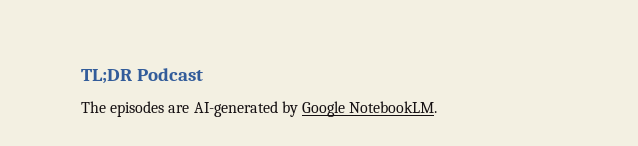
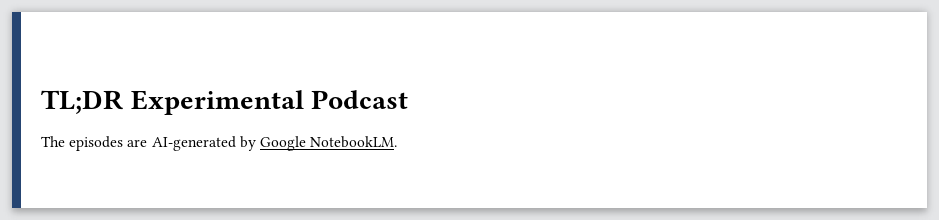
- TL;DR Podcast
+ TL;DR Experimental Podcast

